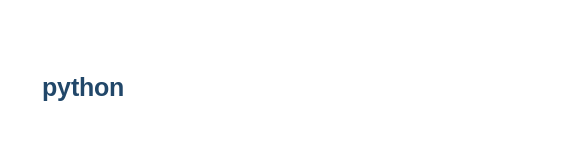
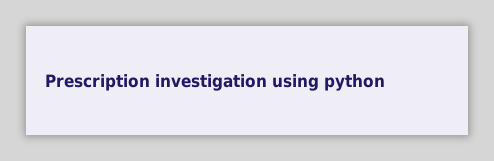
- python
+ Prescription investigation using python

